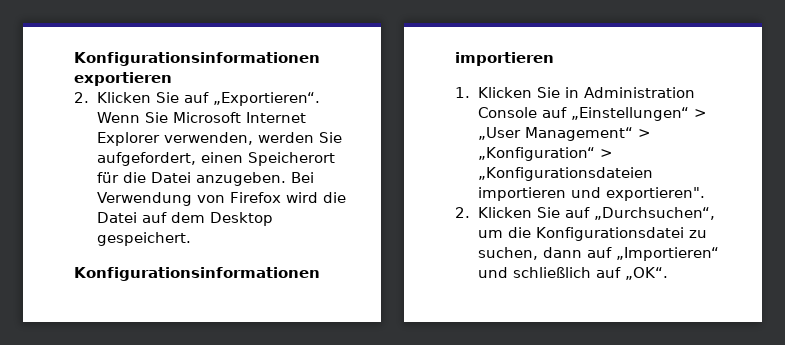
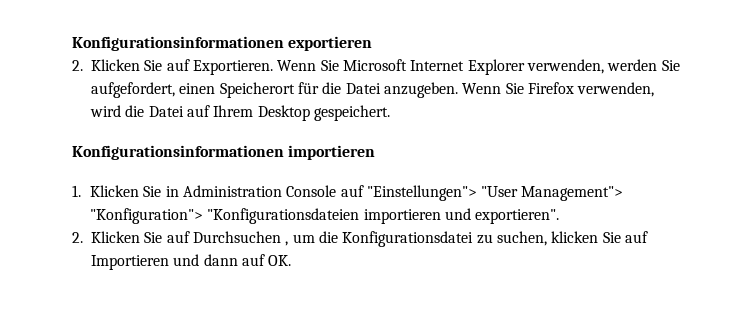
- 2. Klicken Sie auf „Exportieren“.
+ 2. Klicken Sie auf Exportieren.
- Bei Verwendung von Firefox wird die Datei auf dem Desktop gespeichert.
+ Wenn Sie Firefox verwenden, wird die Datei auf Ihrem Desktop gespeichert.
- 1. Klicken Sie in Administration Console auf „Einstellungen“ > „User Management“ > „Konfiguration“ > „Konfigurationsdateien importieren und exportieren".
+ 1. Klicken Sie in Administration Console auf "Einstellungen"> "User Management"> "Konfiguration"> "Konfigurationsdateien importieren und exportieren".
- 2. Klicken Sie auf „Durchsuchen“, um die Konfigurationsdatei zu suchen, dann auf „Importieren“ und schließlich auf „OK“.
+ 2. Klicken Sie auf Durchsuchen , um die Konfigurationsdatei zu suchen, klicken Sie auf Importieren und dann auf OK.

